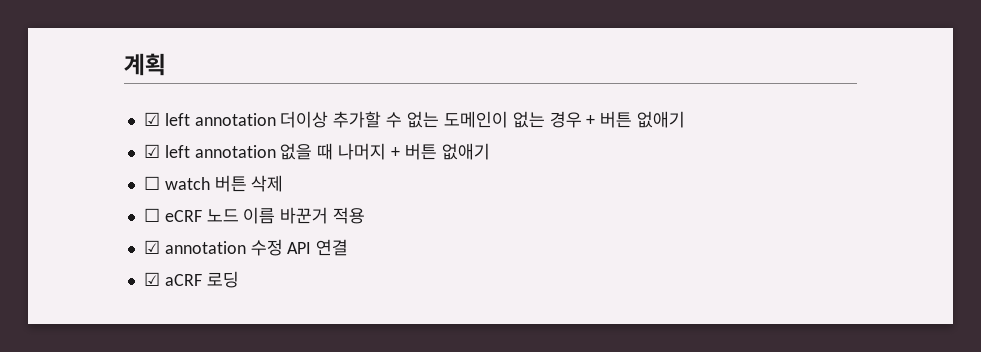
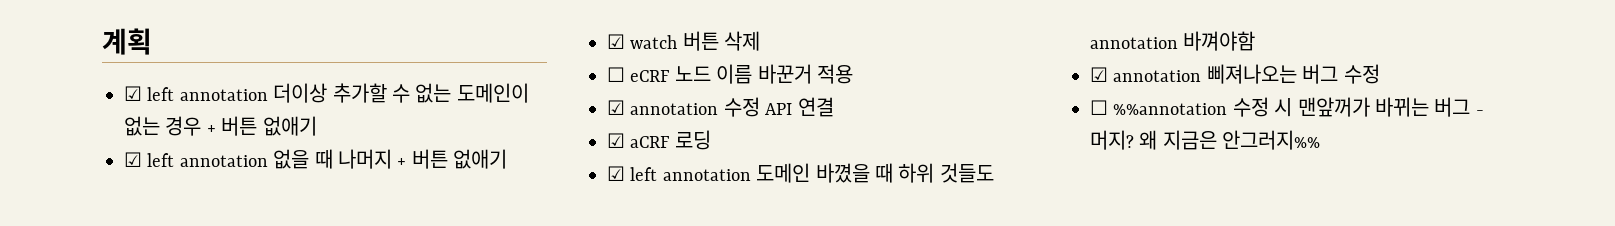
- ☐ watch 버튼 삭제
+ ☑ watch 버튼 삭제
+ ☑ left annotation 도메인 바꼈을 때 하위 것들도 annotation 바껴야함
+ ☑ annotation 삐져나오는 버그 수정
+ ☐ %%annotation 수정 시 맨앞꺼가 바뀌는 버그 - 머지? 왜 지금은 안그러지%%

